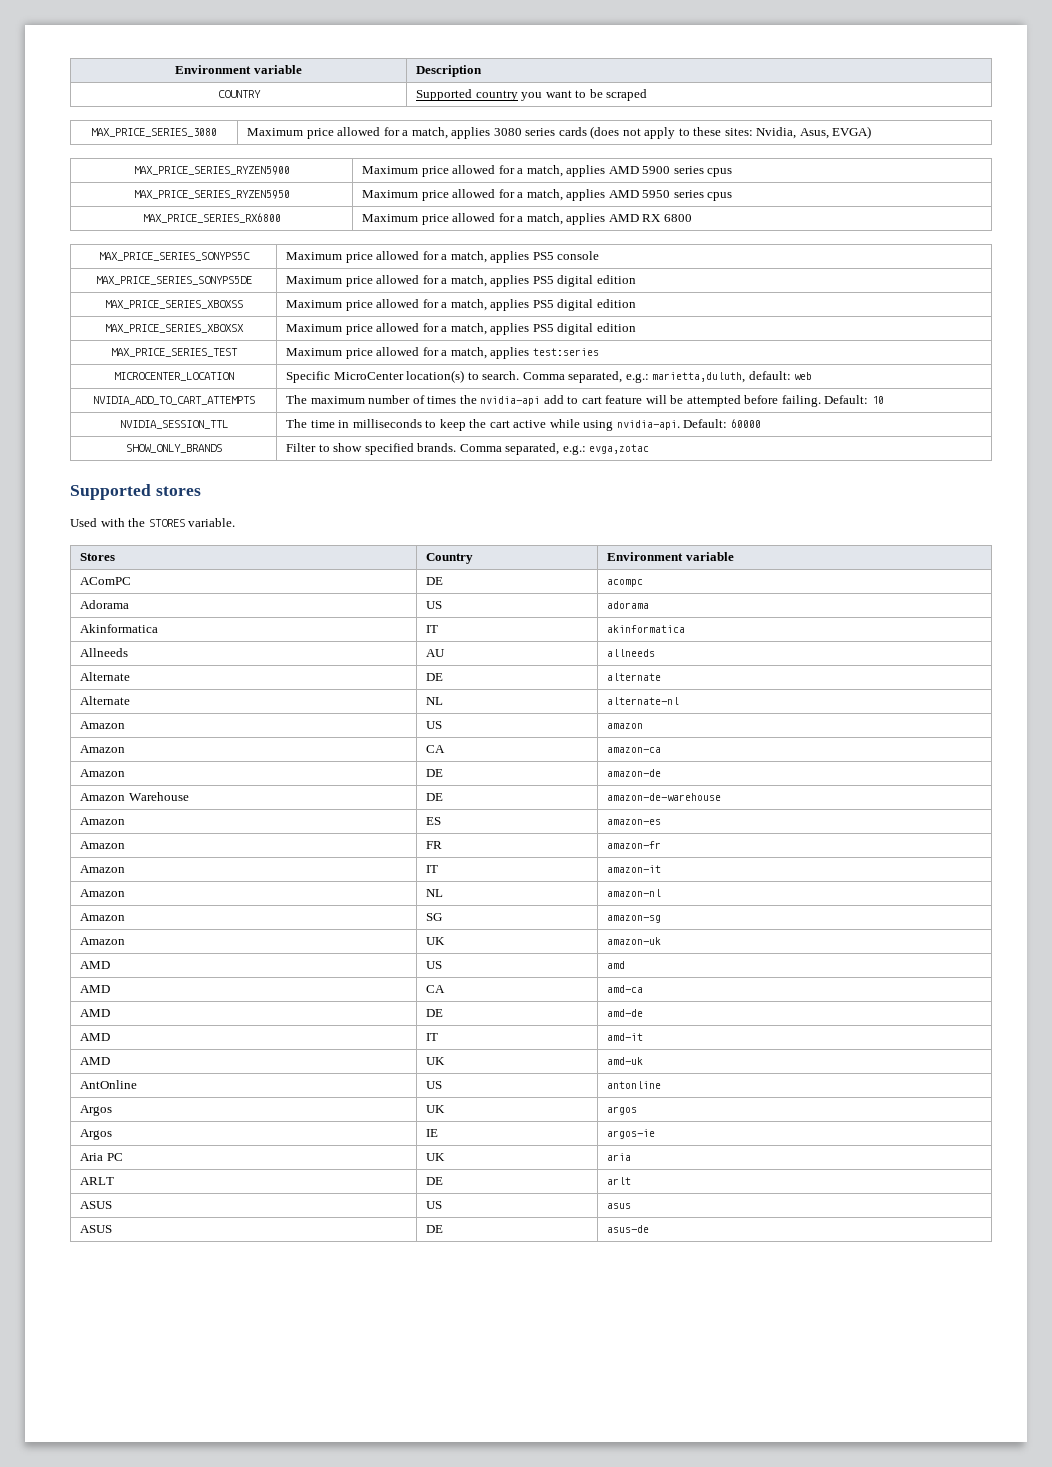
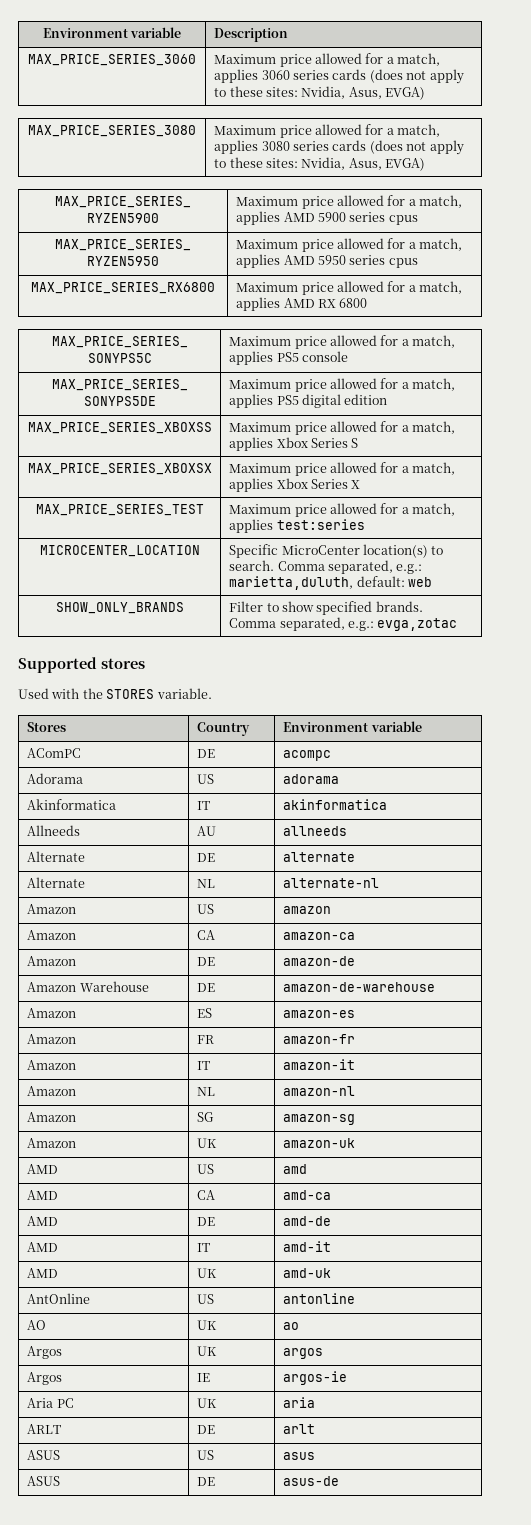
- COUNTRY | Supported country you want to be scraped
+ MAX_PRICE_SERIES_3060 | Maximum price allowed for a match, applies 3060 series cards (does not apply to these sites: Nvidia, Asus, EVGA)
- MAX_PRICE_SERIES_XBOXSS | Maximum price allowed for a match, applies PS5 digital edition
+ MAX_PRICE_SERIES_XBOXSS | Maximum price allowed for a match, applies Xbox Series S
- MAX_PRICE_SERIES_XBOXSX | Maximum price allowed for a match, applies PS5 digital edition
+ MAX_PRICE_SERIES_XBOXSX | Maximum price allowed for a match, applies Xbox Series X
- NVIDIA_ADD_TO_CART_ATTEMPTS | The maximum number of times the nvidia-api add to cart feature will be attempted before failing. Default: 10
- NVIDIA_SESSION_TTL | The time in milliseconds to keep the cart active while using nvidia-api. Default: 60000
+ AO | UK | ao

